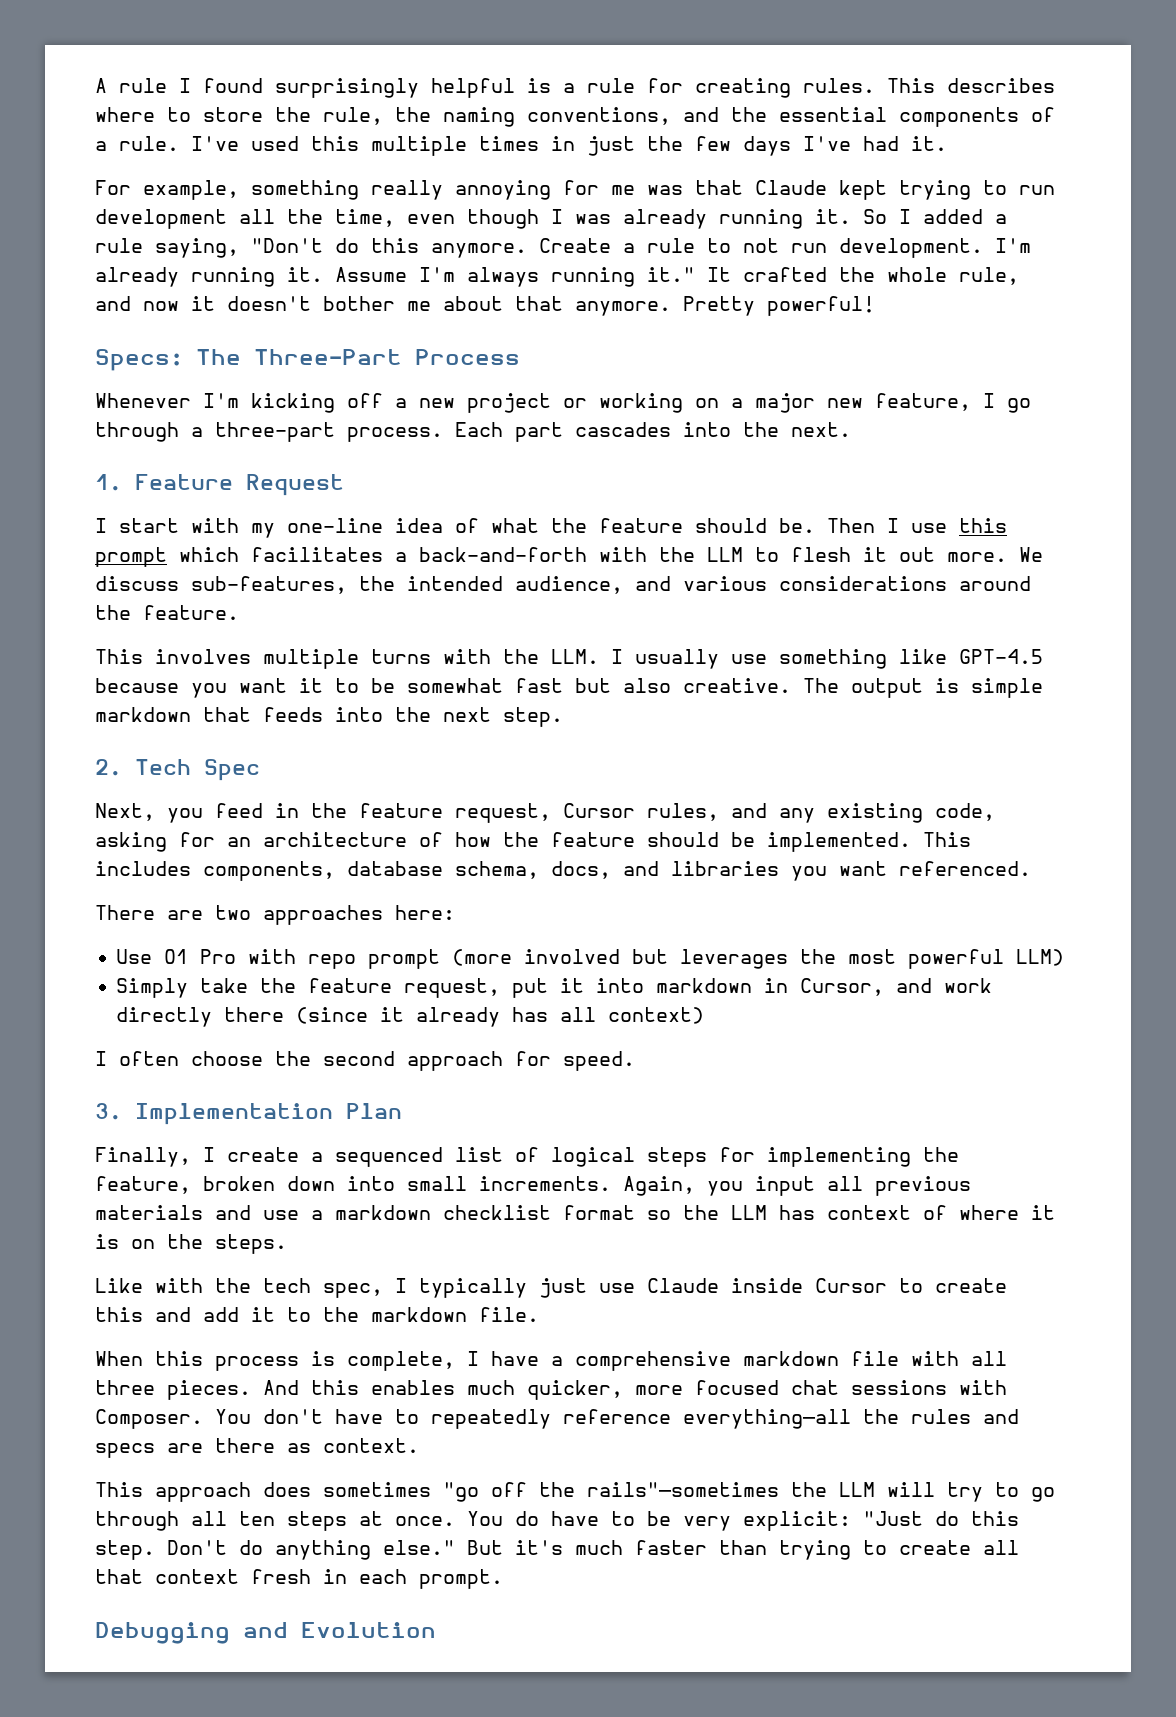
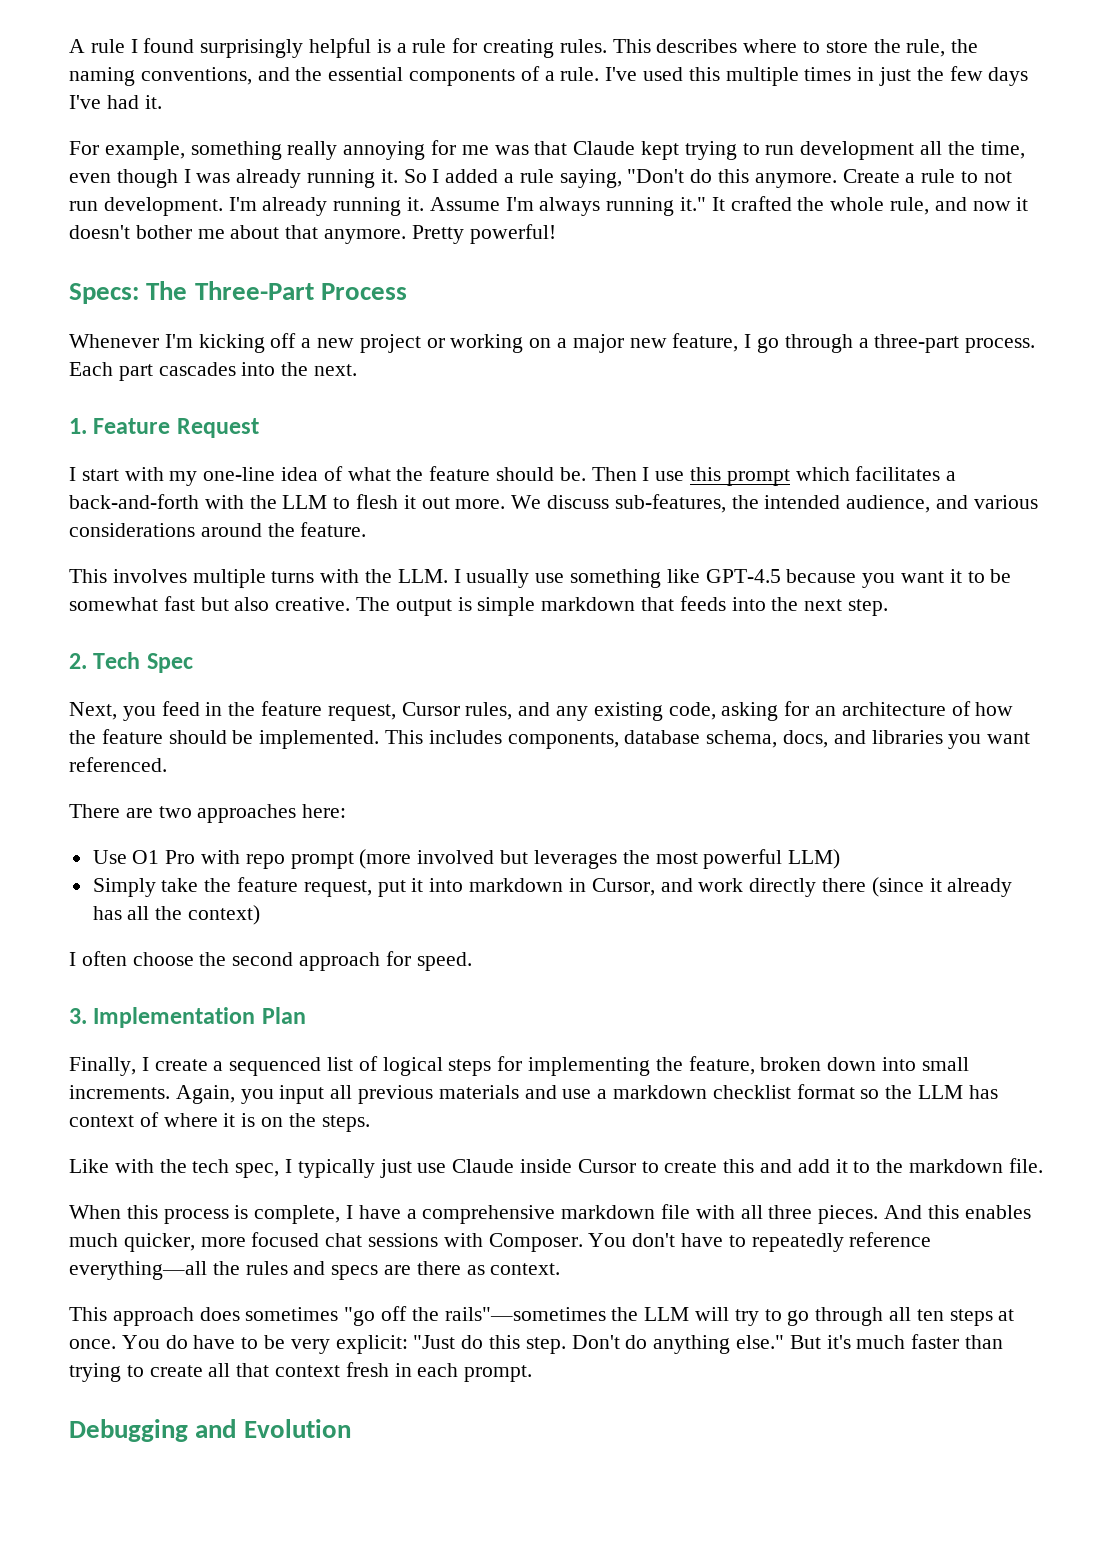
- Simply take the feature request, put it into markdown in Cursor, and work directly there (since it already has all context)
+ Simply take the feature request, put it into markdown in Cursor, and work directly there (since it already has all the context)

